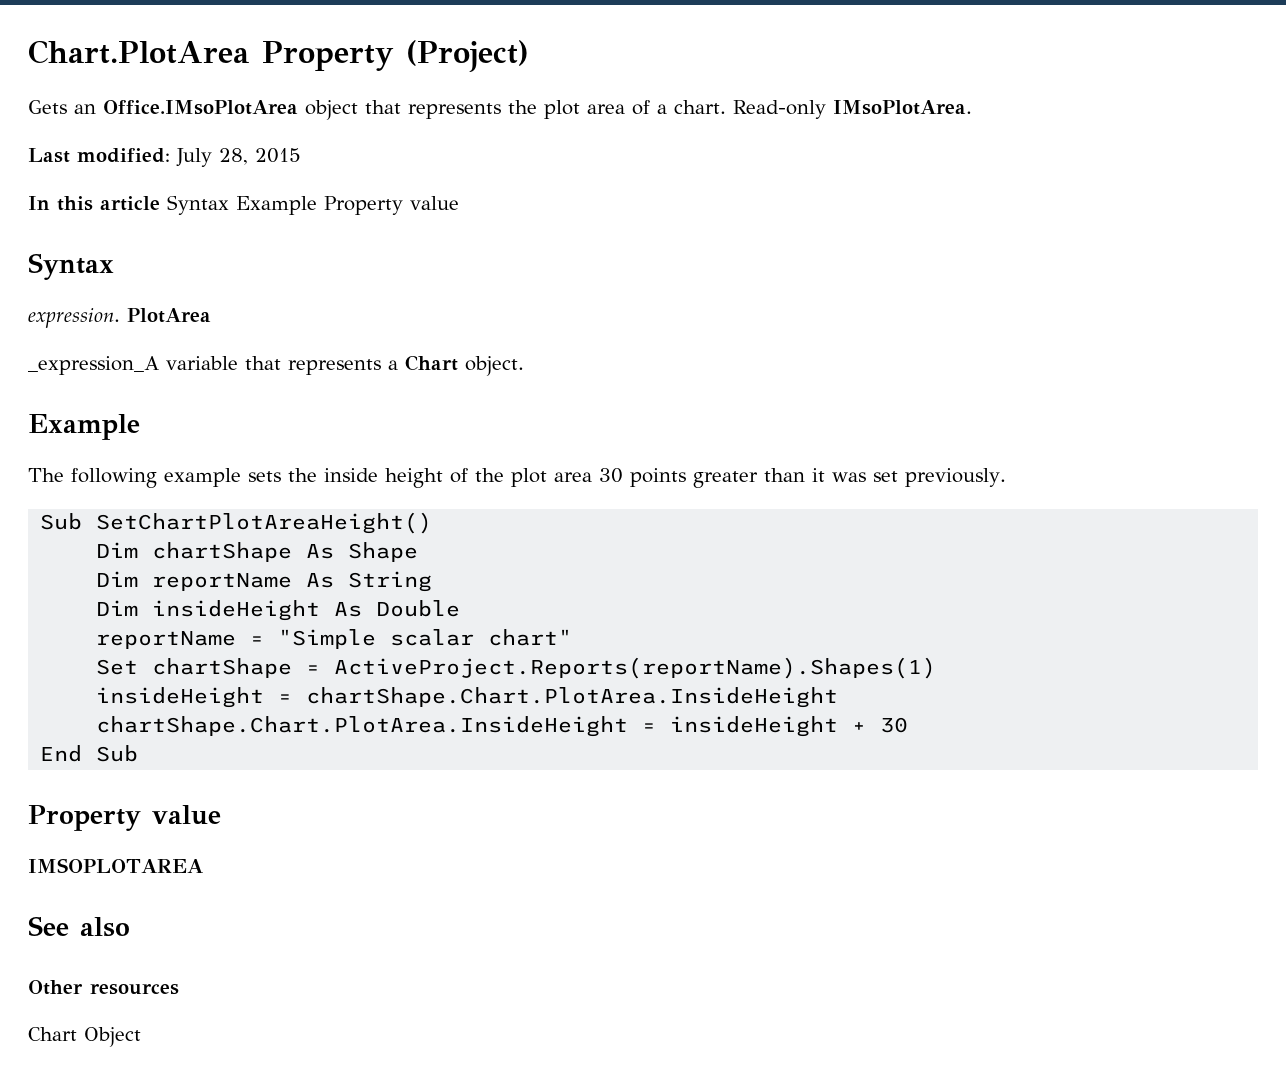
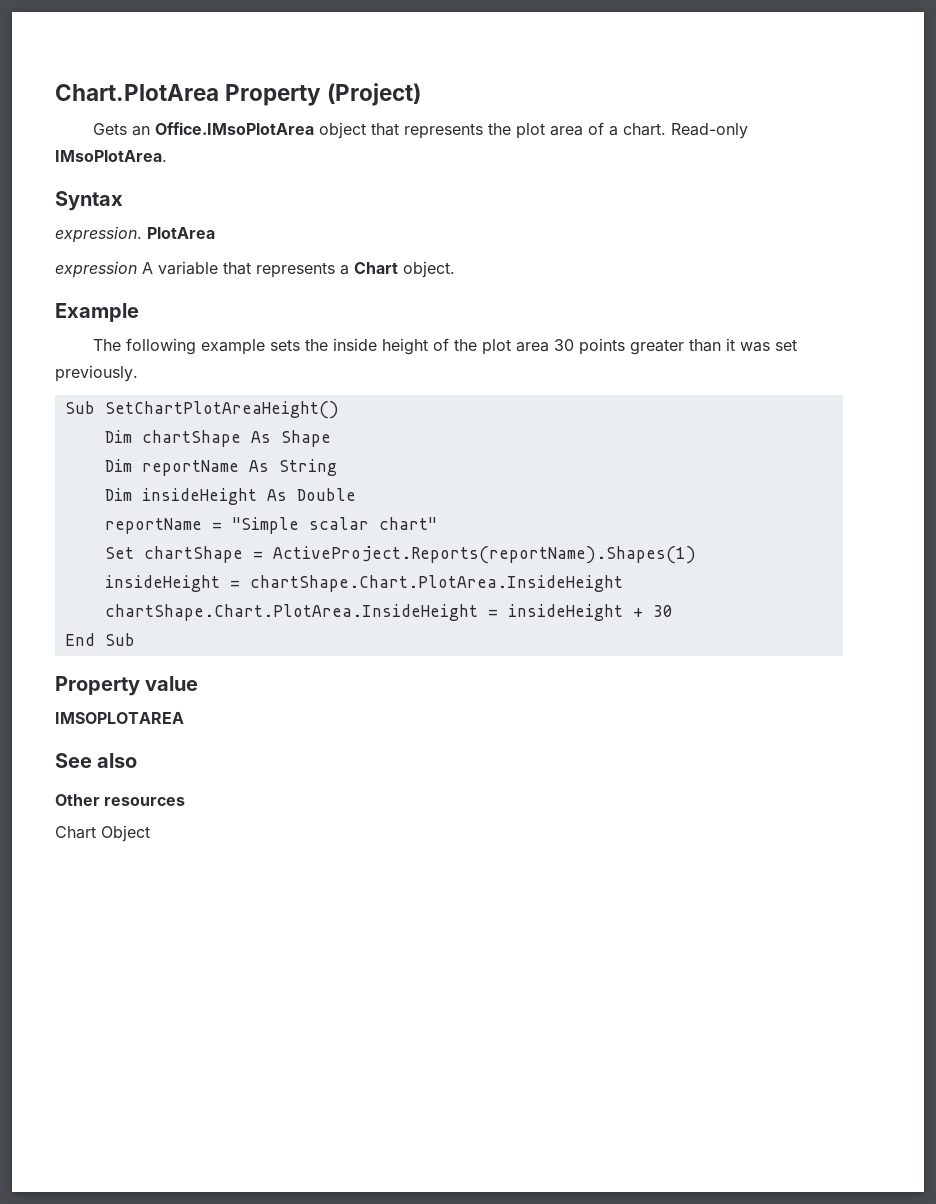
- Last modified: July 28, 2015
- In this article Syntax Example Property value
- _expression_A variable that represents a Chart object.
+ expression A variable that represents a Chart object.

